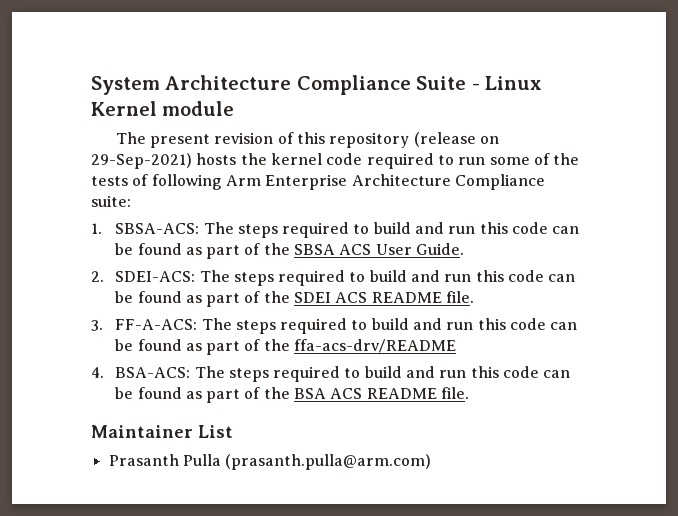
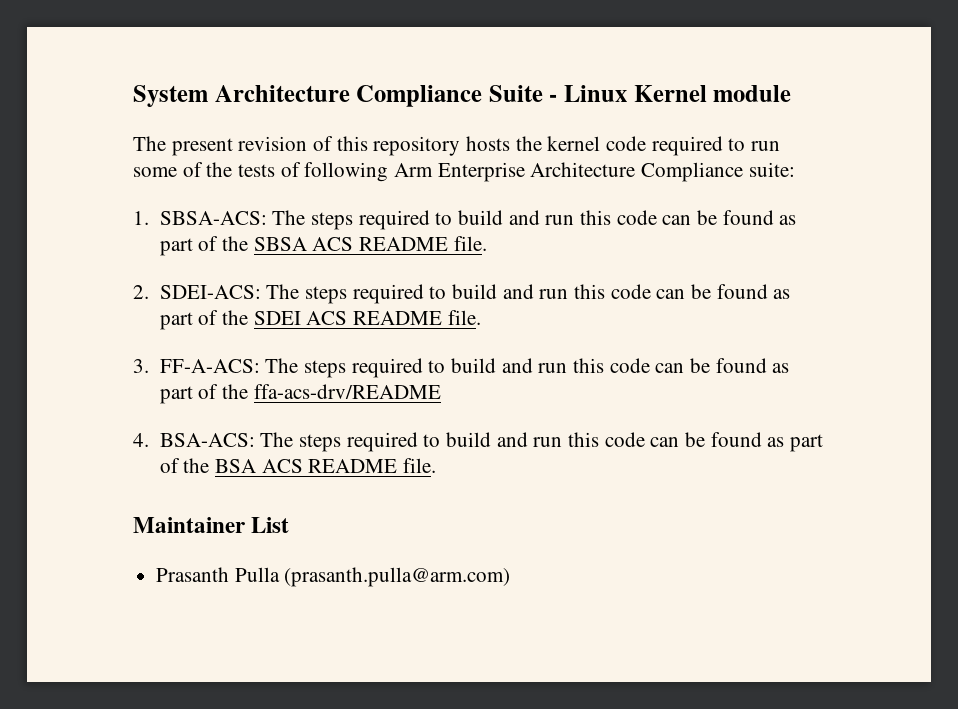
- The present revision of this repository (release on 29-Sep-2021) hosts the kernel code required to run some of the tests of following Arm Enterprise Architecture Compliance suite:
+ The present revision of this repository hosts the kernel code required to run some of the tests of following Arm Enterprise Architecture Compliance suite:
- 1. SBSA-ACS: The steps required to build and run this code can be found as part of the SBSA ACS User Guide.
+ 1. SBSA-ACS: The steps required to build and run this code can be found as part of the SBSA ACS README file.

